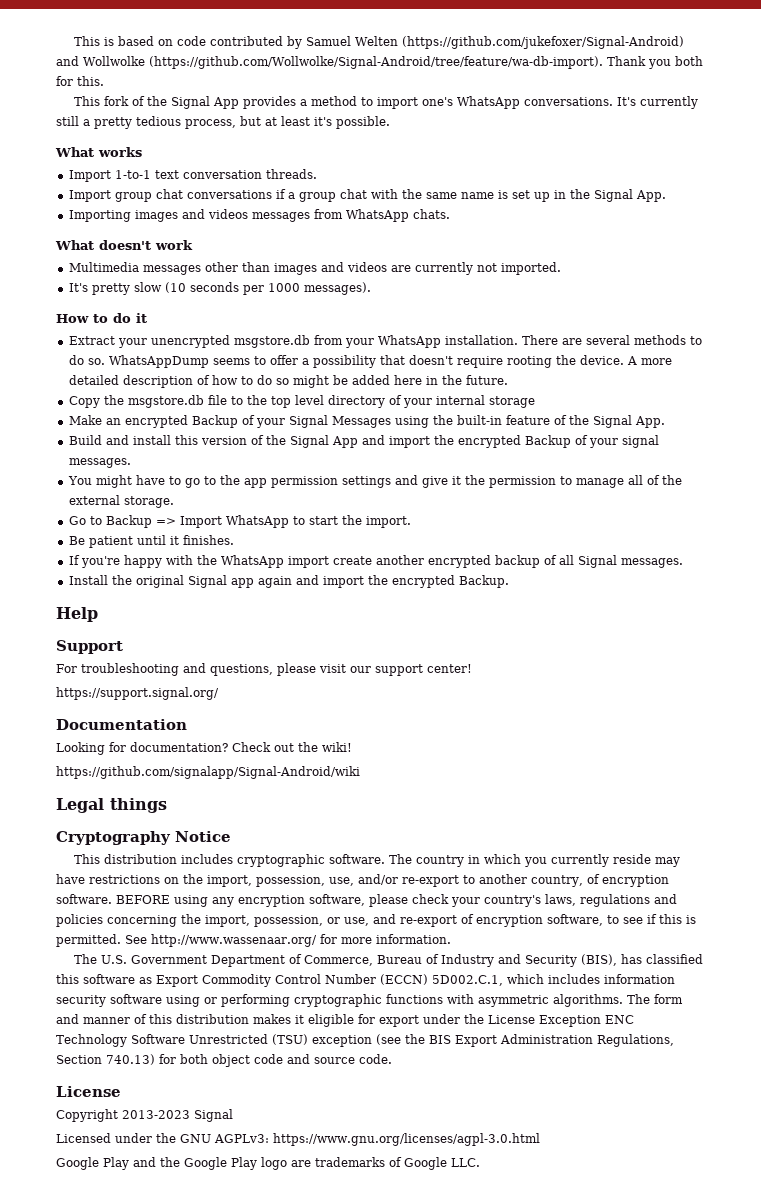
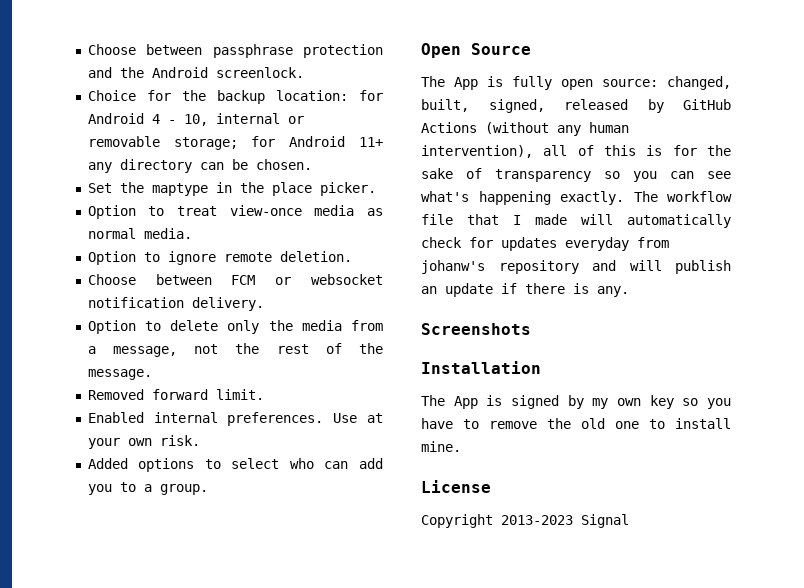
- This is based on code contributed by Samuel Welten (https://github.com/jukefoxer/Signal-Android) and Wollwolke (https://github.com/Wollwolke/Signal-Android/tree/feature/wa-db-import). Thank you both for this.
- This fork of the Signal App provides a method to import one's WhatsApp conversations. It's currently still a pretty tedious process, but at least it's possible.
- What works
- Import 1-to-1 text conversation threads.
- Import group chat conversations if a group chat with the same name is set up in the Signal App.
- Importing images and videos messages from WhatsApp chats.
- What doesn't work
- Multimedia messages other than images and videos are currently not imported.
- It's pretty slow (10 seconds per 1000 messages).
- How to do it
- Extract your unencrypted msgstore.db from your WhatsApp installation. There are several methods to do so. WhatsAppDump seems to offer a possibility that doesn't require rooting the device. A more detailed description of how to do so might be added here in the future.
- Copy the msgstore.db file to the top level directory of your internal storage
- Make an encrypted Backup of your Signal Messages using the built-in feature of the Signal App.
- Build and install this version of the Signal App and import the encrypted Backup of your signal messages.
- You might have to go to the app permission settings and give it the permission to manage all of the external storage.
- Go to Backup => Import WhatsApp to start the import.
- Be patient until it finishes.
- If you're happy with the WhatsApp import create another encrypted backup of all Signal messages.
- Install the original Signal app again and import the encrypted Backup.
- Help
- Support
- For troubleshooting and questions, please visit our support center!
- https://support.signal.org/
- Documentation
- Looking for documentation? Check out the wiki!
- https://github.com/signalapp/Signal-Android/wiki
- Legal things
- Cryptography Notice
- This distribution includes cryptographic software. The country in which you currently reside may have restrictions on the import, possession, use, and/or re-export to another country, of encryption software. BEFORE using any encryption software, please check your country's laws, regulations and policies concerning the import, possession, or use, and re-export of encryption software, to see if this is permitted. See http://www.wassenaar.org/ for more information.
- The U.S. Government Department of Commerce, Bureau of Industry and Security (BIS), has classified this software as Export Commodity Control Number (ECCN) 5D002.C.1, which includes information security software using or performing cryptographic functions with asymmetric algorithms. The form and manner of this distribution makes it eligible for export under the License Exception ENC Technology Software Unrestricted (TSU) exception (see the BIS Export Administration Regulations, Section 740.13) for both object code and source code.
+ Choose between passphrase protection and the Android screenlock.
+ Choice for the backup location: for Android 4 - 10, internal or removable storage; for Android 11+ any directory can be chosen.
+ Set the maptype in the place picker.
+ Option to treat view-once media as normal media.
+ Option to ignore remote deletion.
+ Choose between FCM or websocket notification delivery.
+ Option to delete only the media from a message, not the rest of the message.
+ Removed forward limit.
+ Enabled internal preferences. Use at your own risk.
+ Added options to select who can add you to a group.
+ Open Source
+ The App is fully open source: changed, built, signed, released by GitHub Actions (without any human intervention), all of this is for the sake of transparency so you can see what's happening exactly. The workflow file that I made will automatically check for updates everyday from johanw's repository and will publish an update if there is any.
+ Screenshots
+ Installation
+ The App is signed by my own key so you have to remove the old one to install mine.
  License
  Copyright 2013-2023 Signal
- Licensed under the GNU AGPLv3: https://www.gnu.org/licenses/agpl-3.0.html
- Google Play and the Google Play logo are trademarks of Google LLC.

